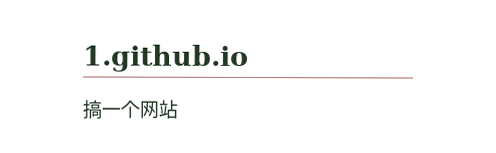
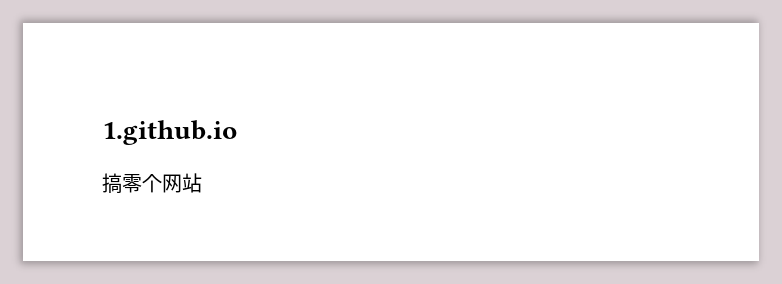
- 搞一个网站
+ 搞零个网站

